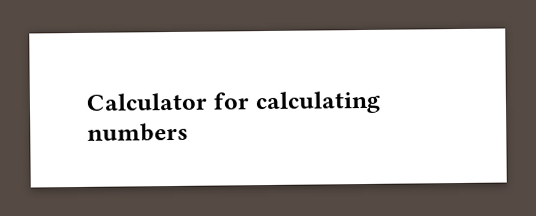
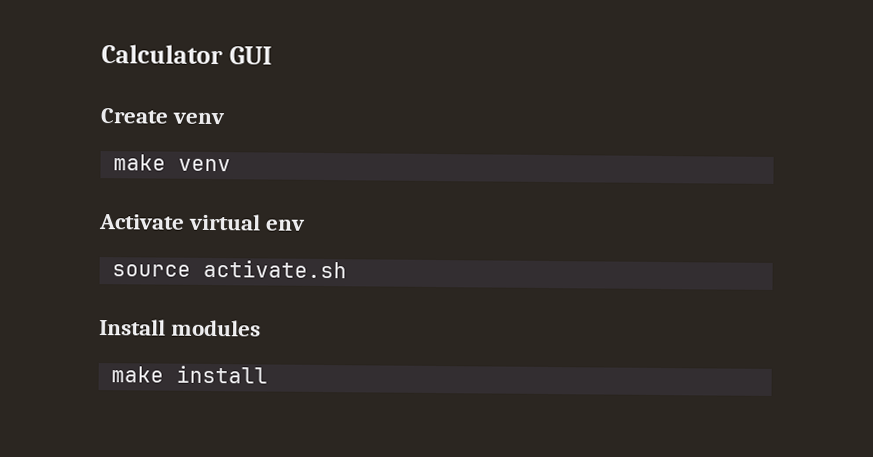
- Calculator for calculating numbers
+ Calculator GUI
+ Create venv
+ make venv
+ Activate virtual env
+ source activate.sh
+ Install modules
+ make install

